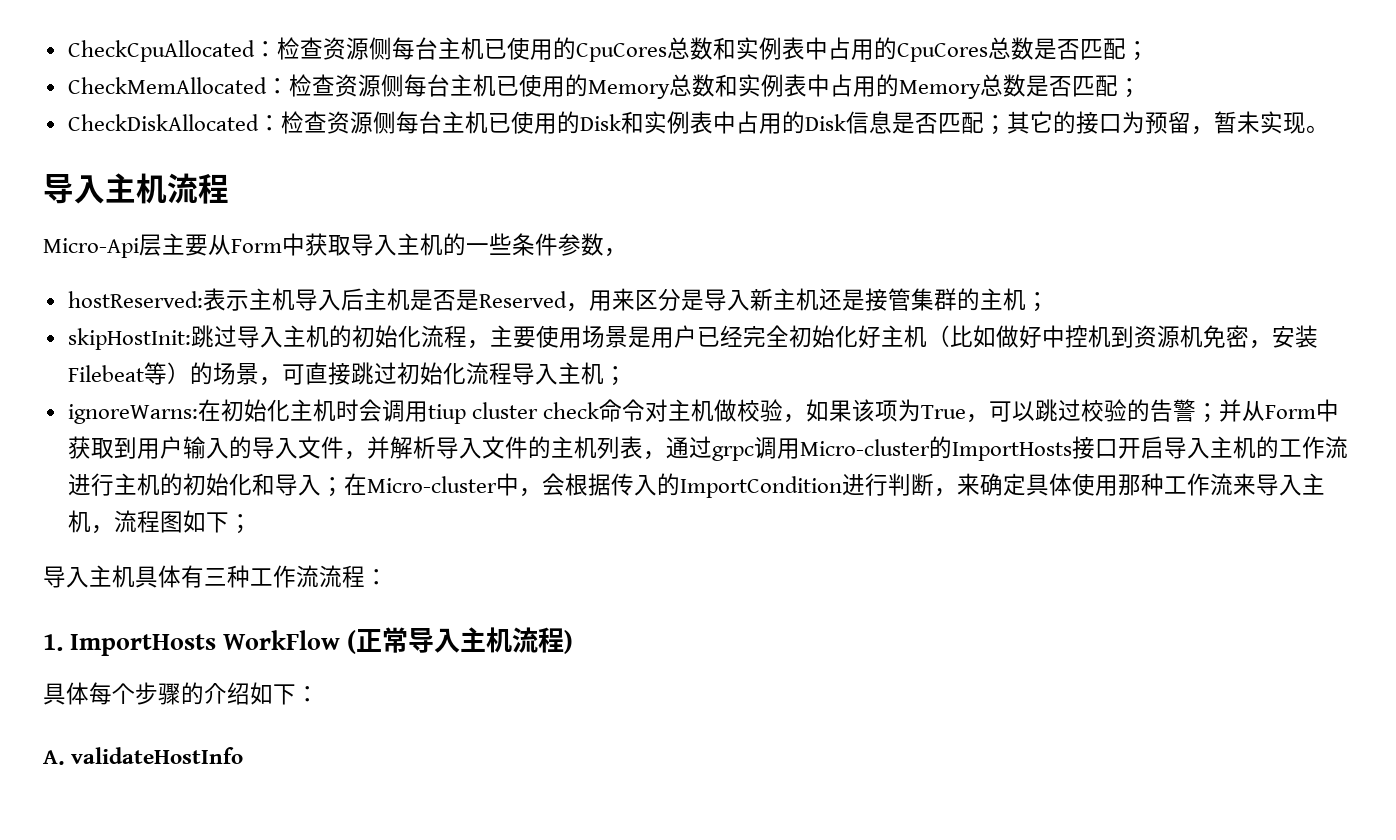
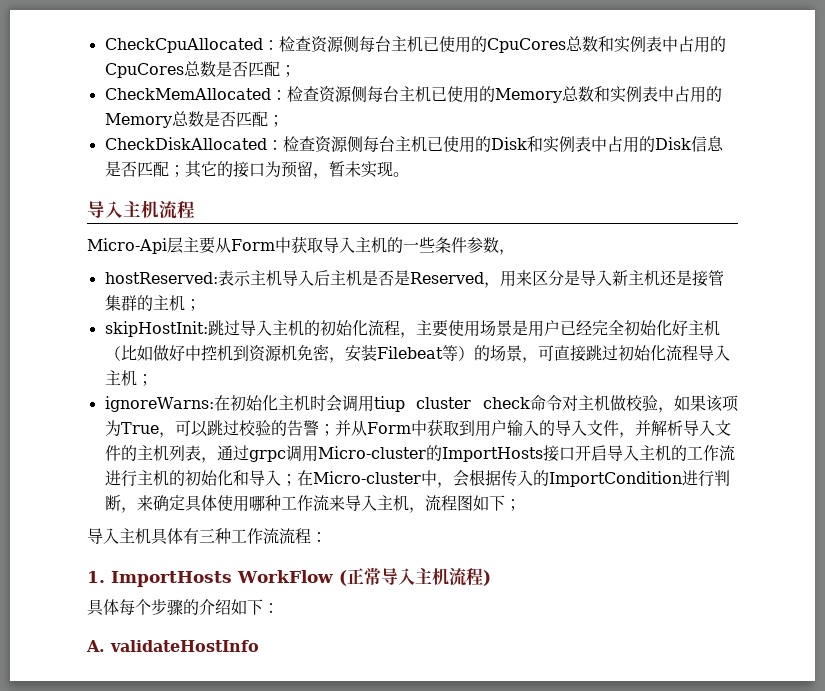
- 在Micro-cluster中，会根据传入的ImportCondition进行判断，来确定具体使用那种工作流来导入主机，流程图如下；
+ 在Micro-cluster中，会根据传入的ImportCondition进行判断，来确定具体使用哪种工作流来导入主机，流程图如下；

